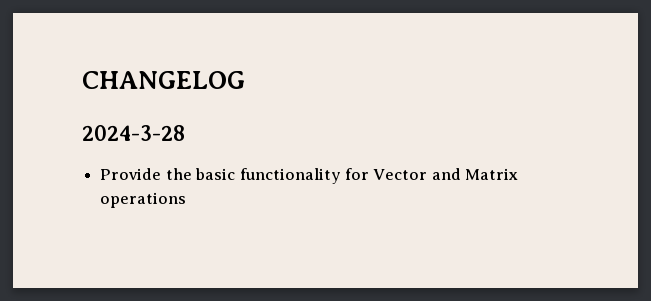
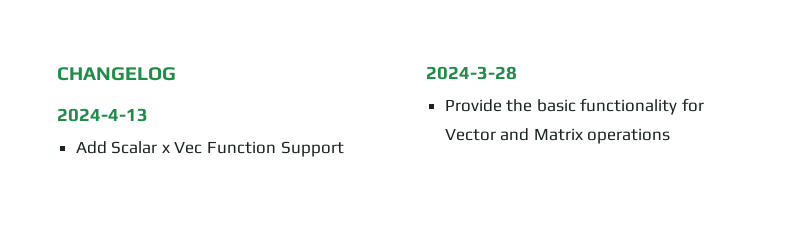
+ 2024-4-13
+ Add Scalar x Vec Function Support

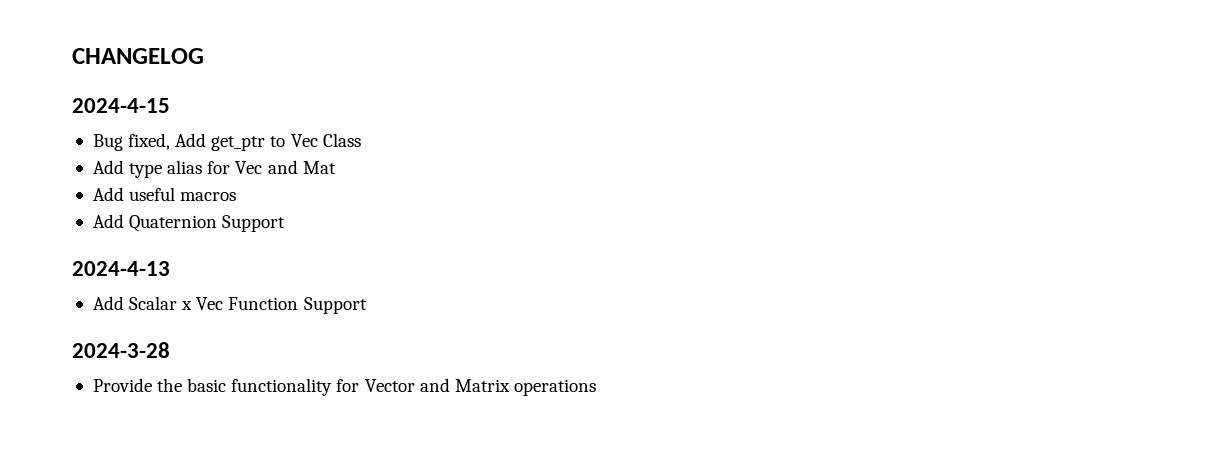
+ 2024-4-15
+ Bug fixed, Add get_ptr to Vec Class
+ Add type alias for Vec and Mat
+ Add useful macros
+ Add Quaternion Support

